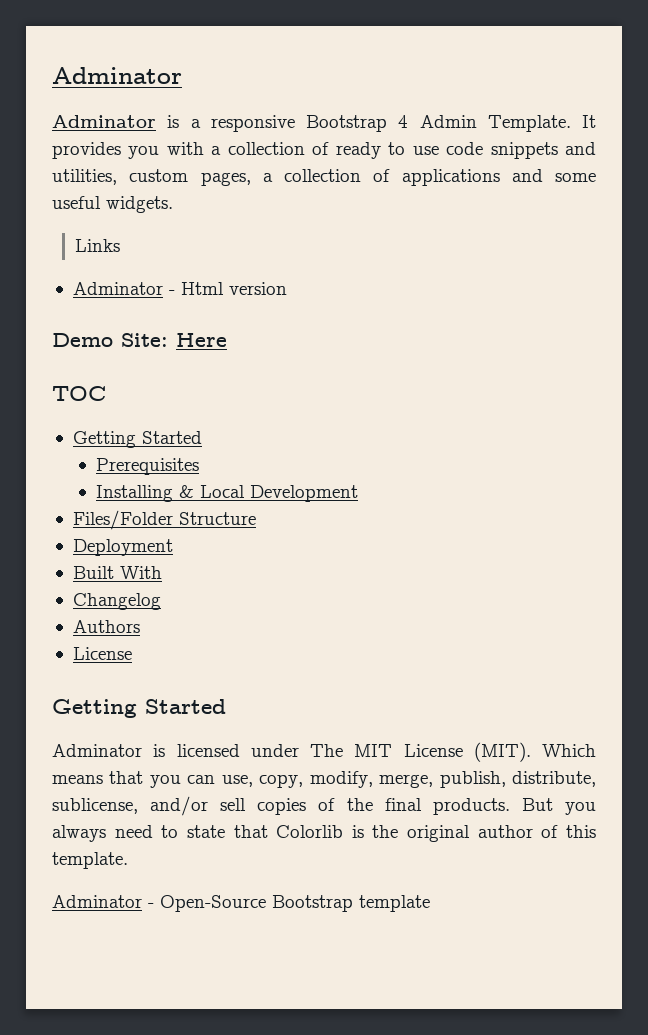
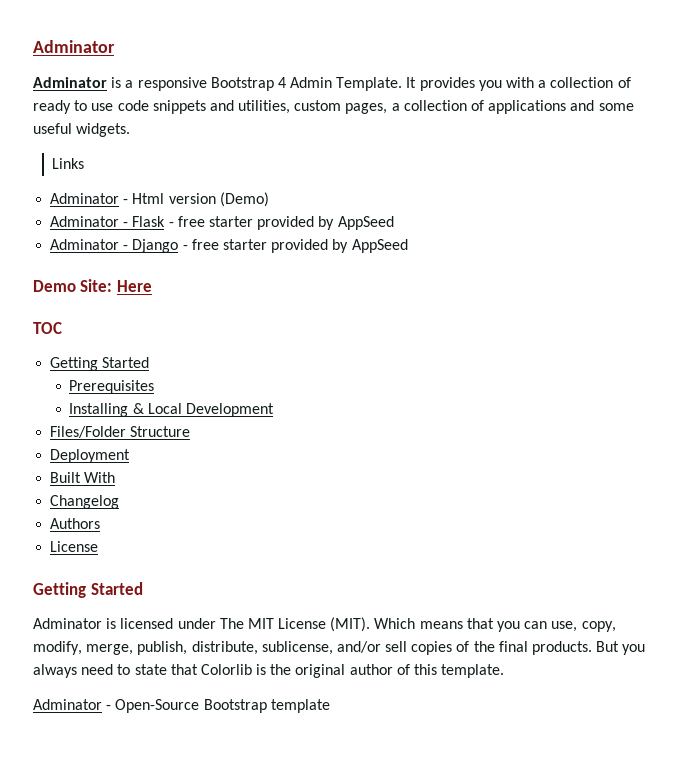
- Adminator - Html version
+ Adminator - Html version (Demo)
+ Adminator - Flask - free starter provided by AppSeed
+ Adminator - Django - free starter provided by AppSeed

